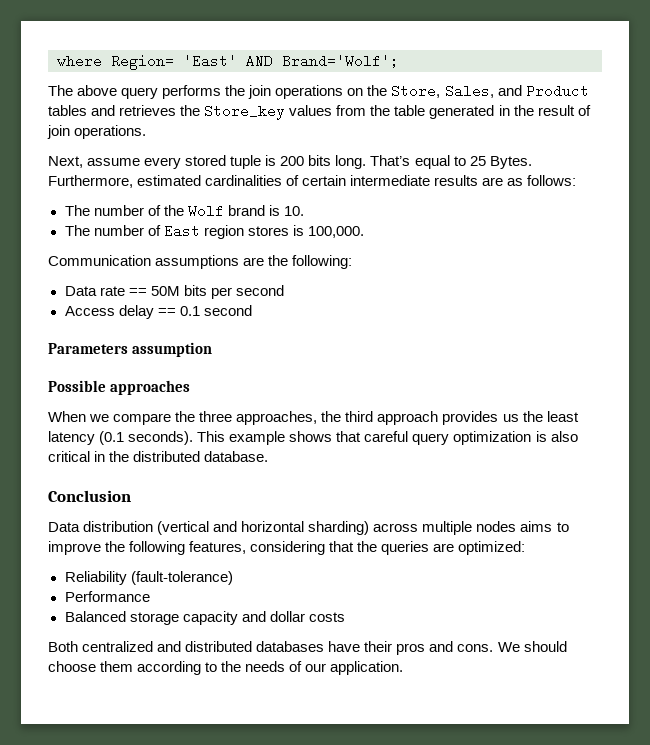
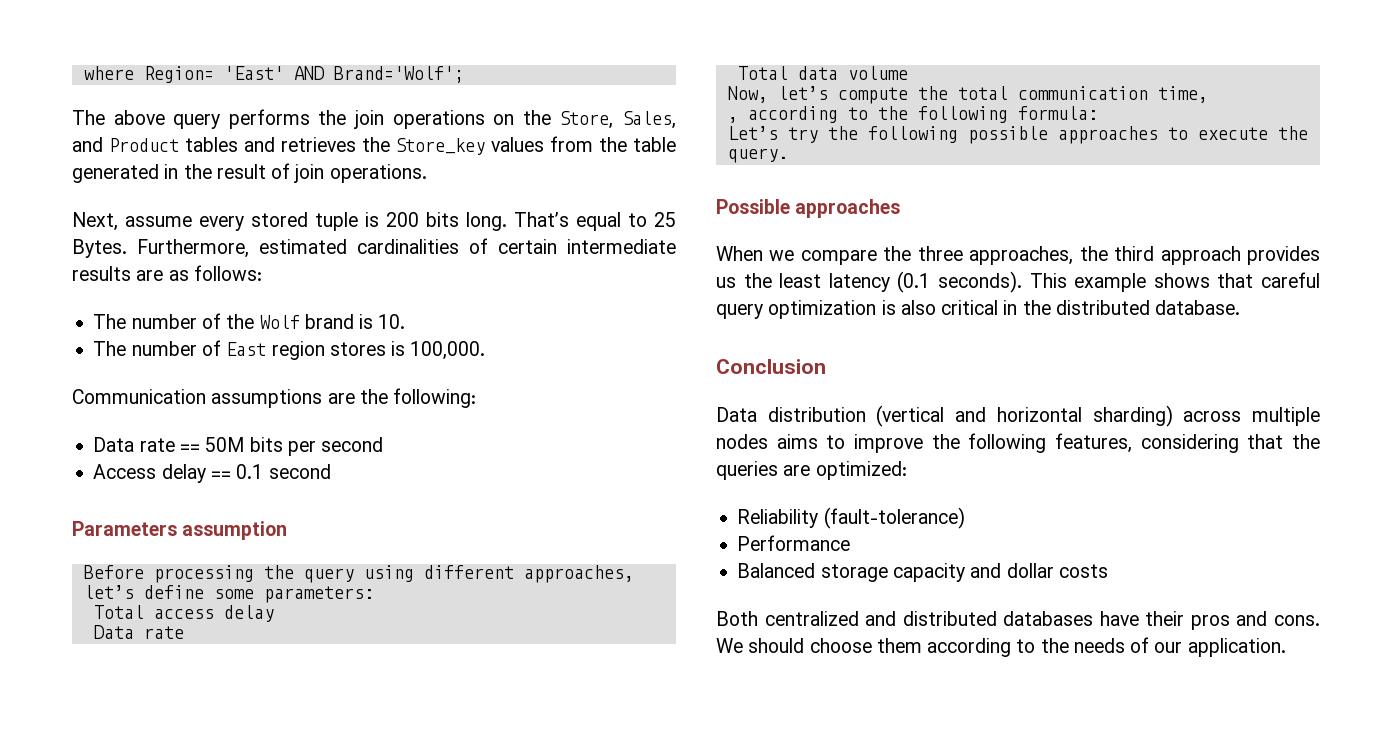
+ Before processing the query using different approaches, let’s define some parameters:
+ Total access delay
+ Data rate
+ Total data volume
+ Now, let’s compute the total communication time,
+ , according to the following formula:
+ Let’s try the following possible approaches to execute the query.

